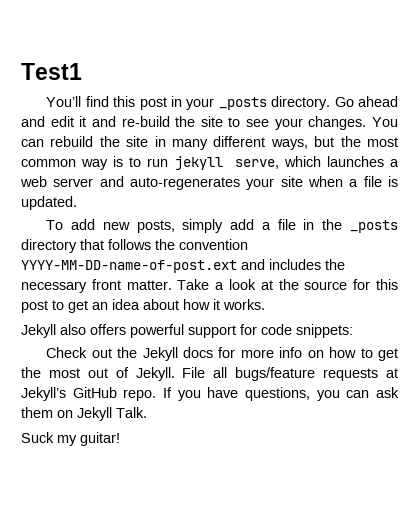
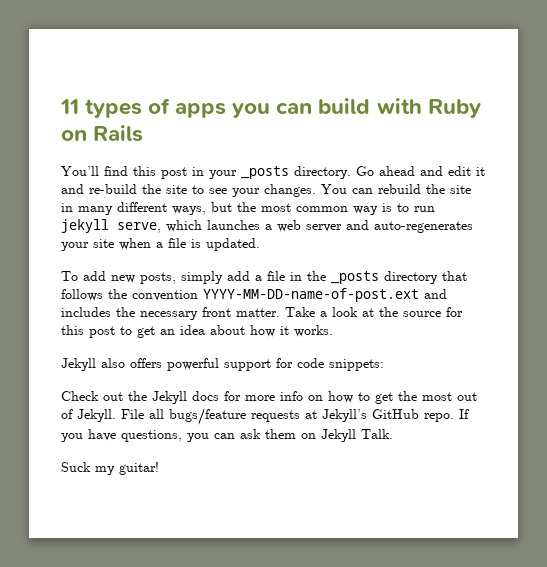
- Test1
+ 11 types of apps you can build with Ruby on Rails

